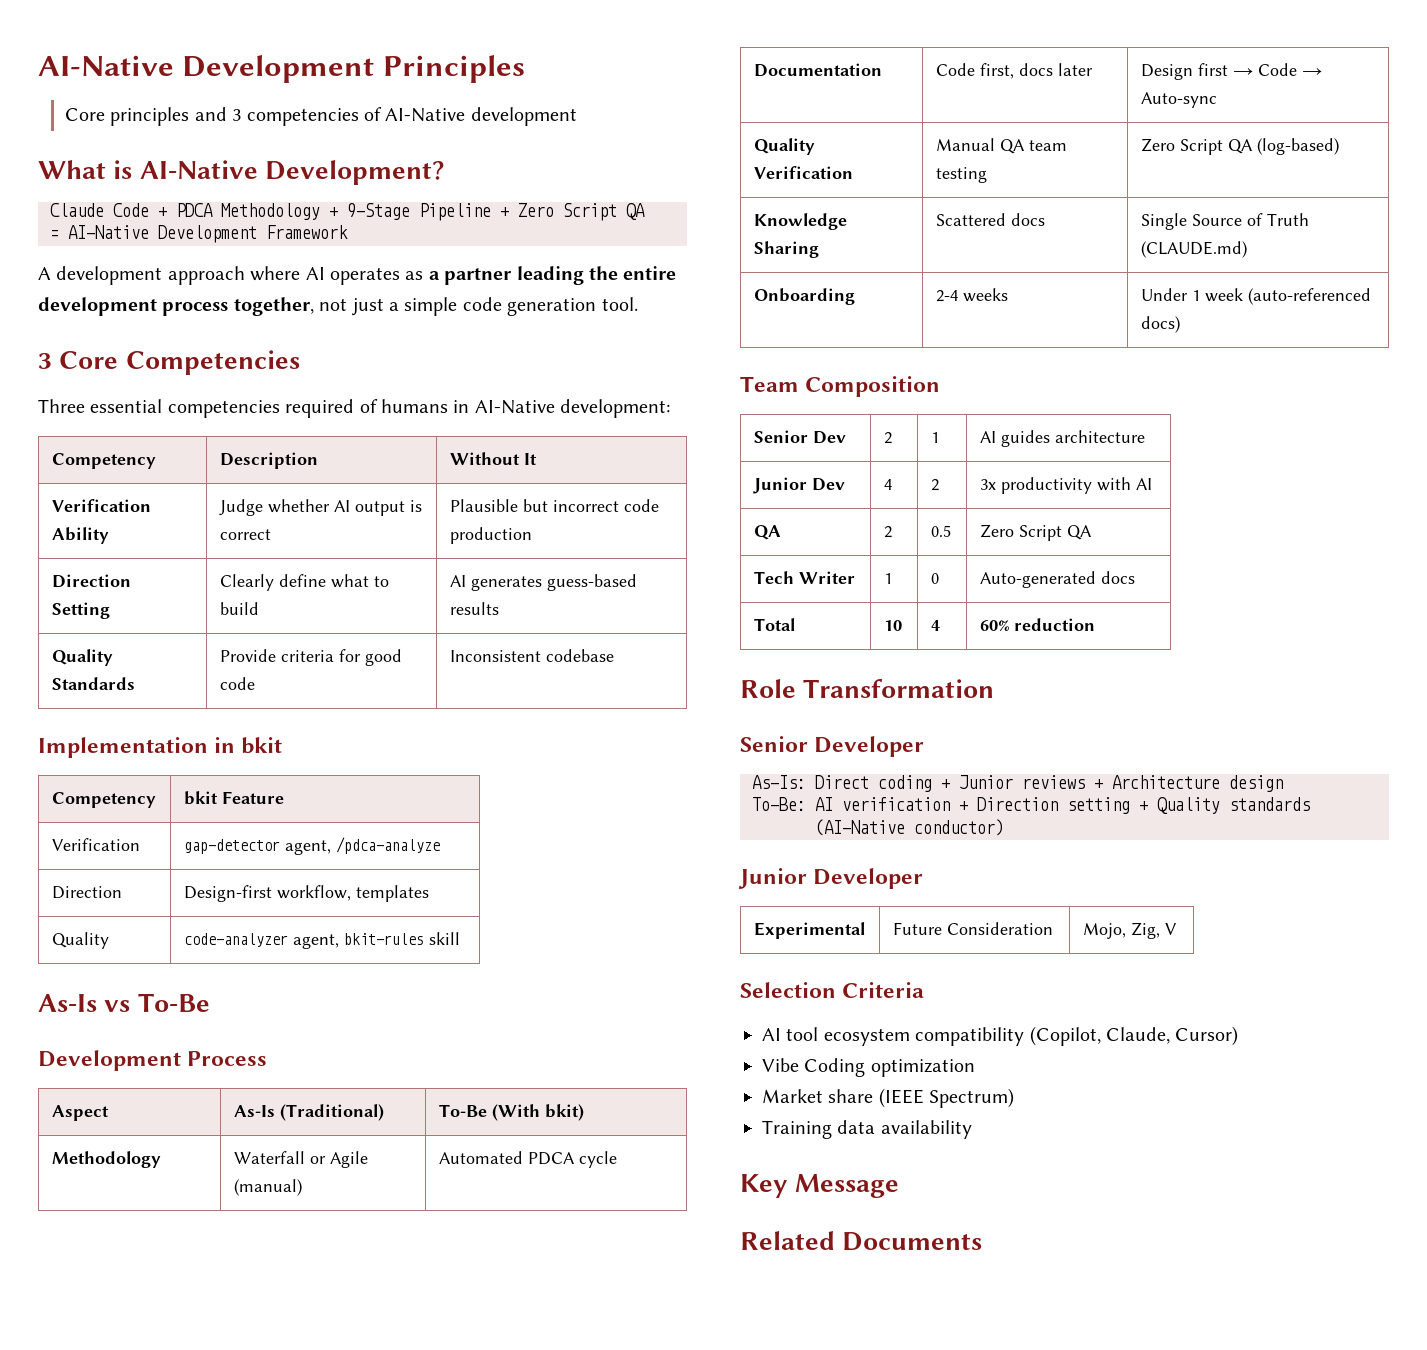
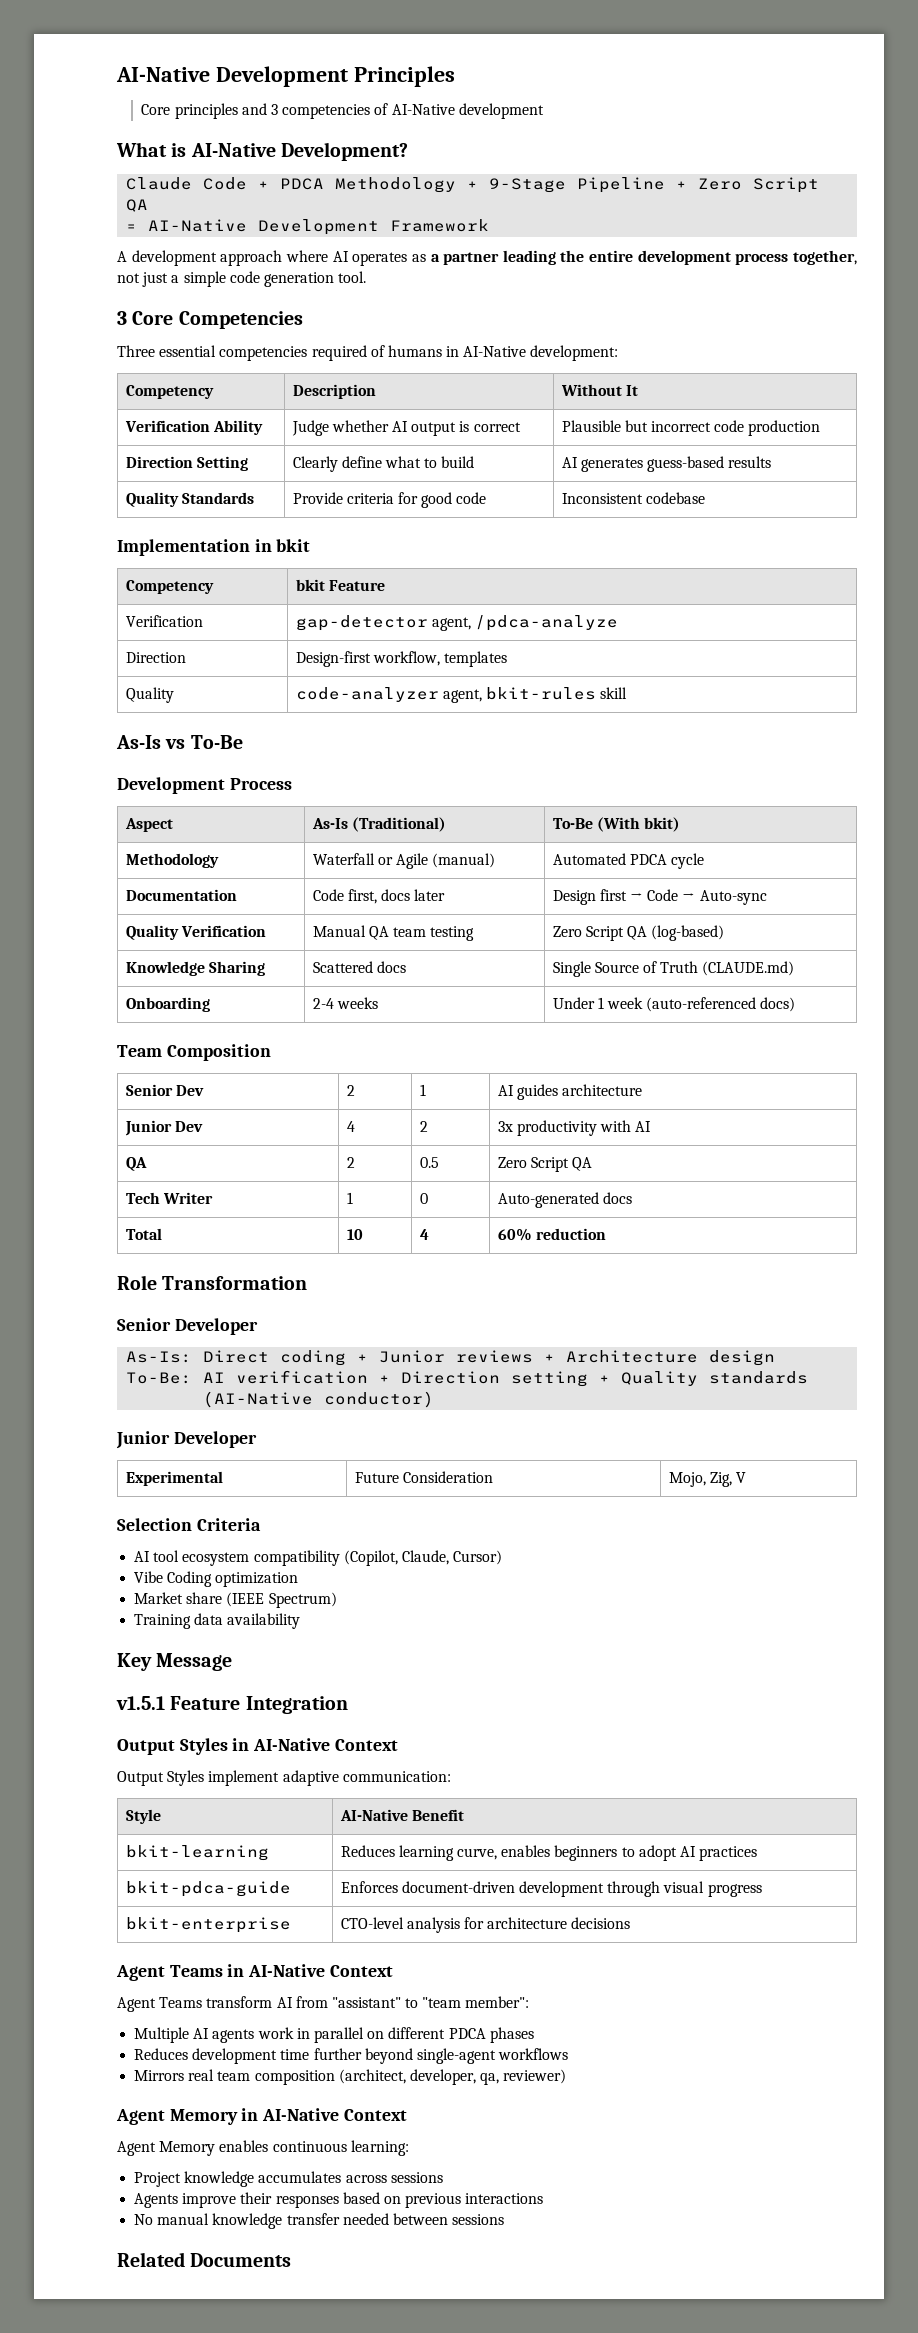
+ v1.5.1 Feature Integration
+ Output Styles in AI-Native Context
+ Output Styles implement adaptive communication:
+ Style | AI-Native Benefit
+ bkit-learning | Reduces learning curve, enables beginners to adopt AI practices
+ bkit-pdca-guide | Enforces document-driven development through visual progress
+ bkit-enterprise | CTO-level analysis for architecture decisions
+ Agent Teams in AI-Native Context
+ Agent Teams transform AI from "assistant" to "team member":
+ Multiple AI agents work in parallel on different PDCA phases
+ Reduces development time further beyond single-agent workflows
+ Mirrors real team composition (architect, developer, qa, reviewer)
+ Agent Memory in AI-Native Context
+ Agent Memory enables continuous learning:
+ Project knowledge accumulates across sessions
+ Agents improve their responses based on previous interactions
+ No manual knowledge transfer needed between sessions

